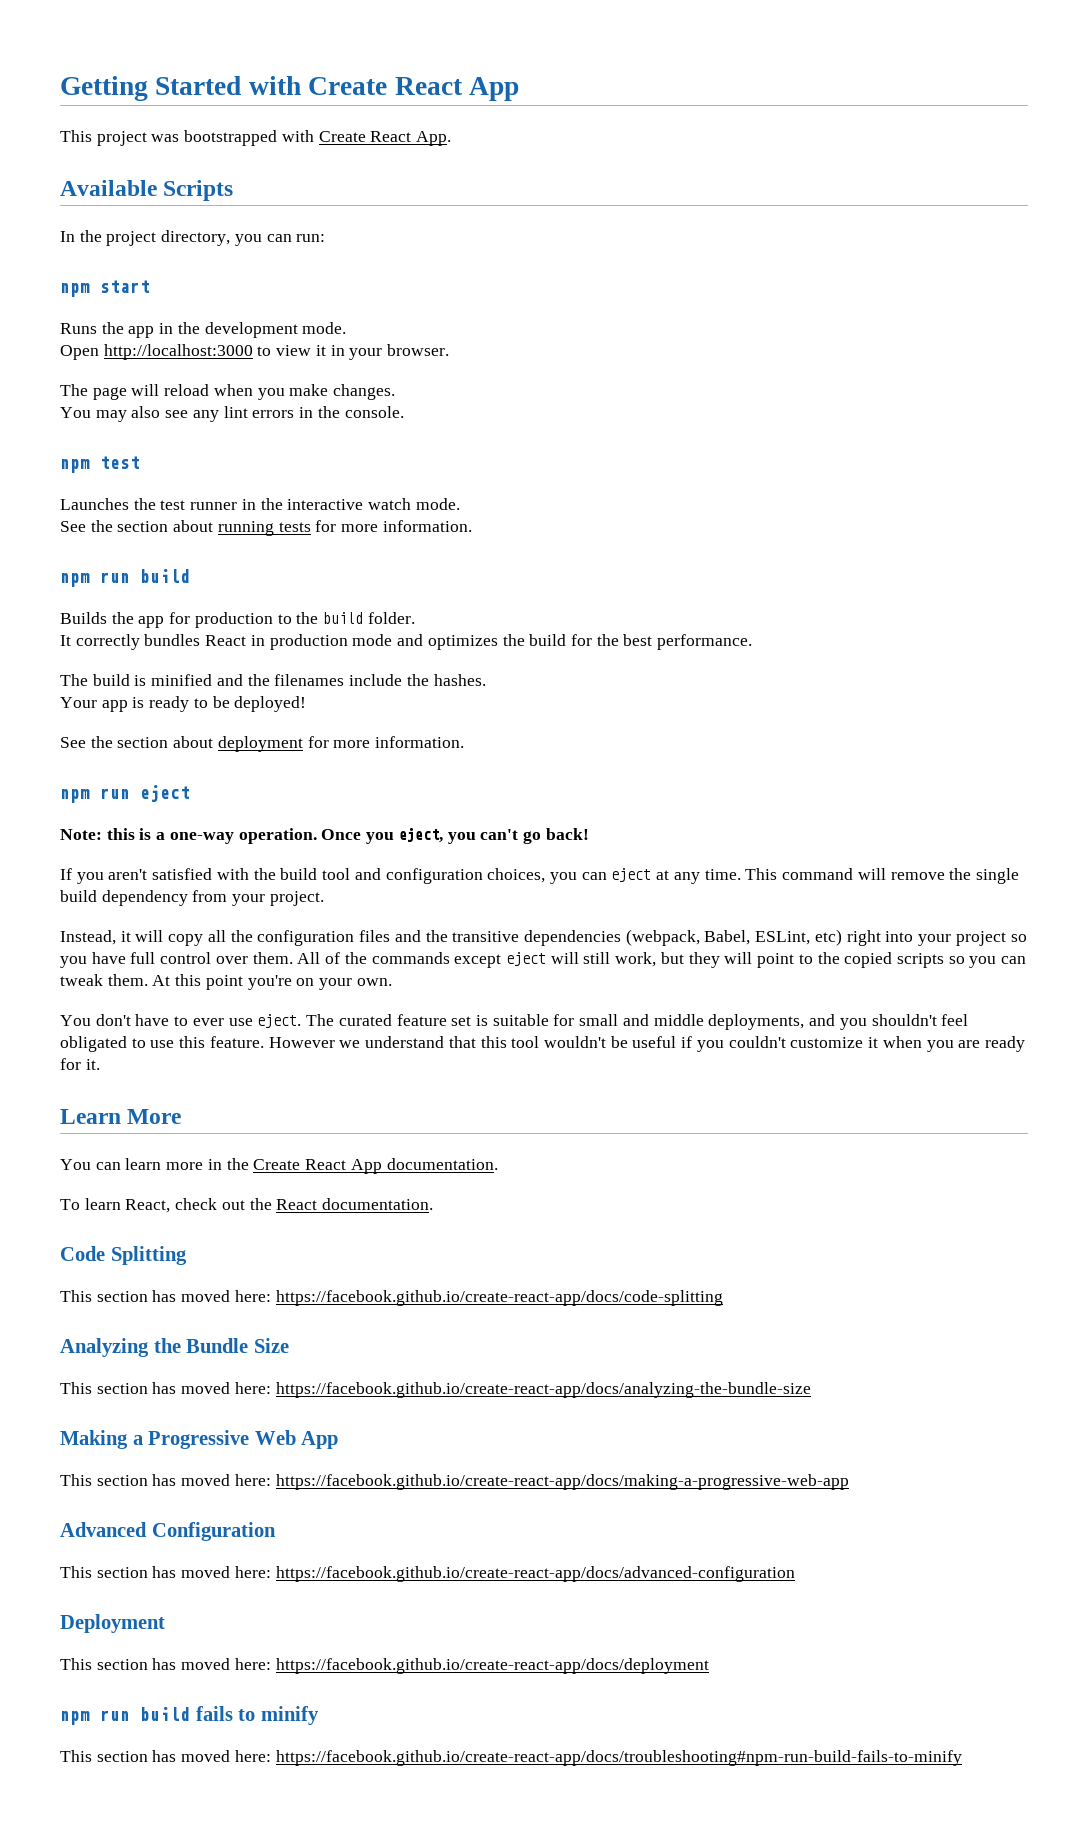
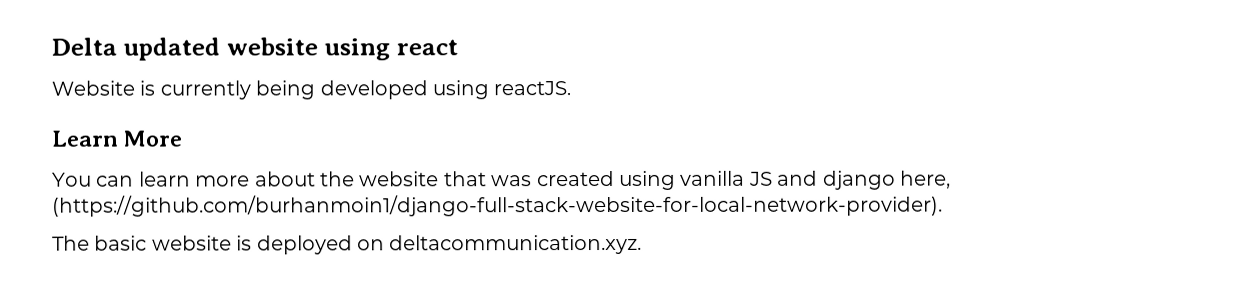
- Getting Started with Create React App
- This project was bootstrapped with Create React App.
- Available Scripts
- In the project directory, you can run:
- npm start
- Runs the app in the development mode.
- Open http://localhost:3000 to view it in your browser.
- The page will reload when you make changes.
- You may also see any lint errors in the console.
- npm test
- Launches the test runner in the interactive watch mode.
- See the section about running tests for more information.
- npm run build
- Builds the app for production to the build folder.
- It correctly bundles React in production mode and optimizes the build for the best performance.
- The build is minified and the filenames include the hashes.
- Your app is ready to be deployed!
- See the section about deployment for more information.
- npm run eject
- Note: this is a one-way operation. Once you eject, you can't go back!
- If you aren't satisfied with the build tool and configuration choices, you can eject at any time. This command will remove the single build dependency from your project.
- Instead, it will copy all the configuration files and the transitive dependencies (webpack, Babel, ESLint, etc) right into your project so you have full control over them. All of the commands except eject will still work, but they will point to the copied scripts so you can tweak them. At this point you're on your own.
- You don't have to ever use eject. The curated feature set is suitable for small and middle deployments, and you shouldn't feel obligated to use this feature. However we understand that this tool wouldn't be useful if you couldn't customize it when you are ready for it.
+ Delta updated website using react
+ Website is currently being developed using reactJS.
- You can learn more in the Create React App documentation.
- To learn React, check out the React documentation.
- Code Splitting
- This section has moved here: https://facebook.github.io/create-react-app/docs/code-splitting
- Analyzing the Bundle Size
- This section has moved here: https://facebook.github.io/create-react-app/docs/analyzing-the-bundle-size
- Making a Progressive Web App
- This section has moved here: https://facebook.github.io/create-react-app/docs/making-a-progressive-web-app
- Advanced Configuration
- This section has moved here: https://facebook.github.io/create-react-app/docs/advanced-configuration
- Deployment
- This section has moved here: https://facebook.github.io/create-react-app/docs/deployment
- npm run build fails to minify
- This section has moved here: https://facebook.github.io/create-react-app/docs/troubleshooting#npm-run-build-fails-to-minify
+ You can learn more about the website that was created using vanilla JS and django here, (https://github.com/burhanmoin1/django-full-stack-website-for-local-network-provider).
+ The basic website is deployed on deltacommunication.xyz.

